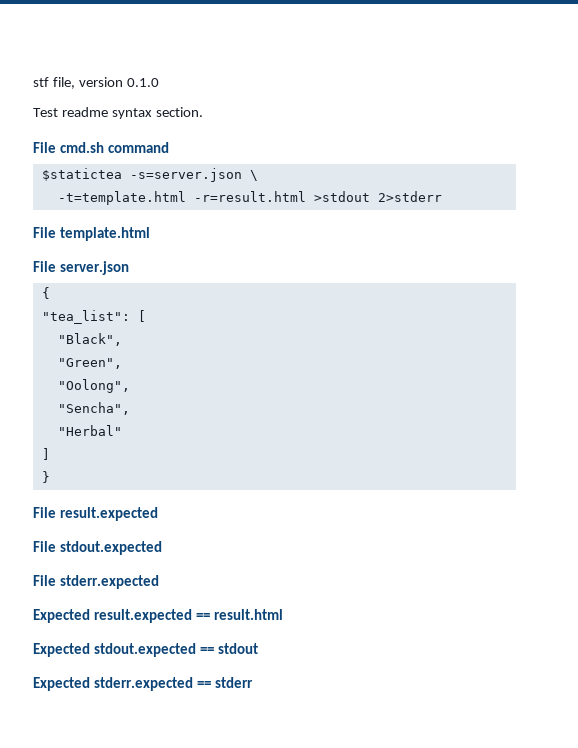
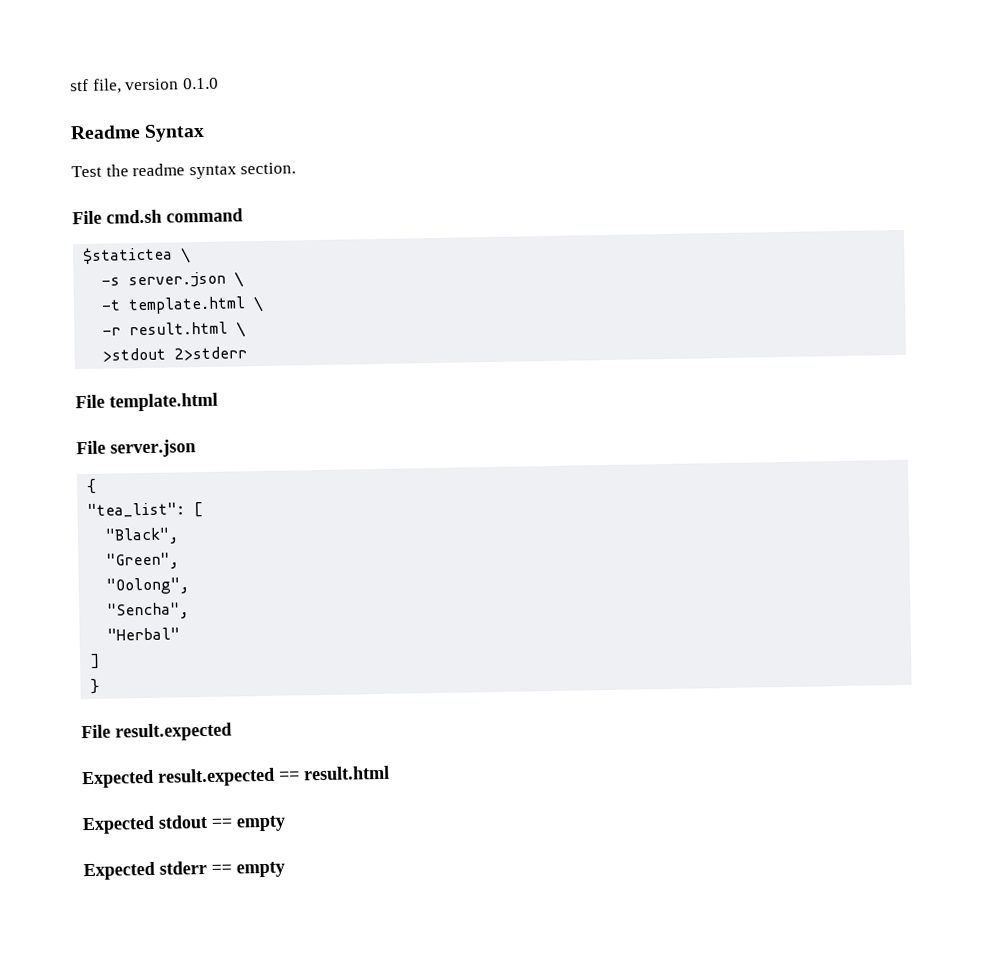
+ Readme Syntax
- Test readme syntax section.
+ Test the readme syntax section.
- $statictea -s=server.json \
- -t=template.html -r=result.html >stdout 2>stderr
+ $statictea \
+ -s server.json \
+ -t template.html \
+ -r result.html \
+ >stdout 2>stderr
- File stdout.expected
- File stderr.expected
- Expected stdout.expected == stdout
- Expected stderr.expected == stderr
+ Expected stdout == empty
+ Expected stderr == empty

